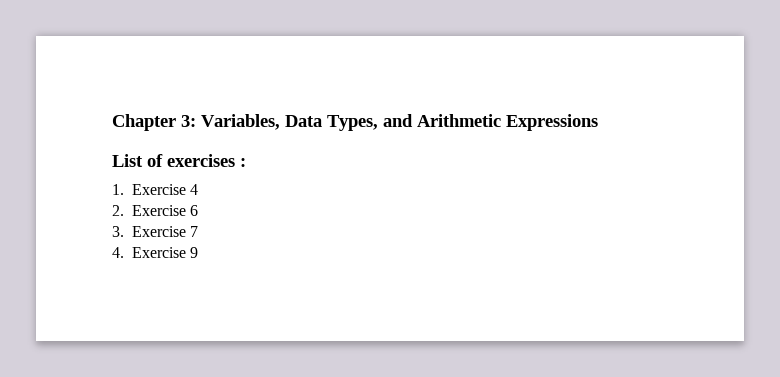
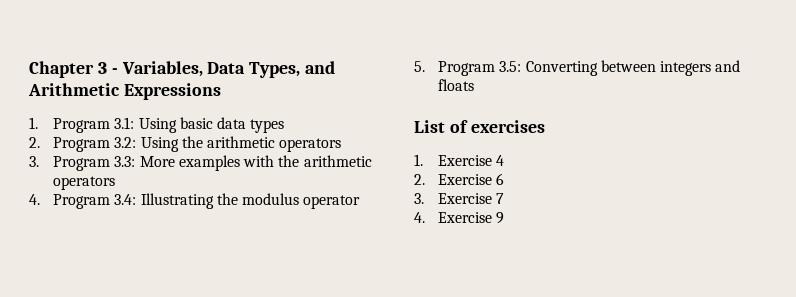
- Chapter 3: Variables, Data Types, and Arithmetic Expressions
+ Chapter 3 - Variables, Data Types, and Arithmetic Expressions
+ 1. Program 3.1: Using basic data types
+ 2. Program 3.2: Using the arithmetic operators
+ 3. Program 3.3: More examples with the arithmetic operators
+ 4. Program 3.4: Illustrating the modulus operator
+ 5. Program 3.5: Converting between integers and floats
- List of exercises :
+ List of exercises

